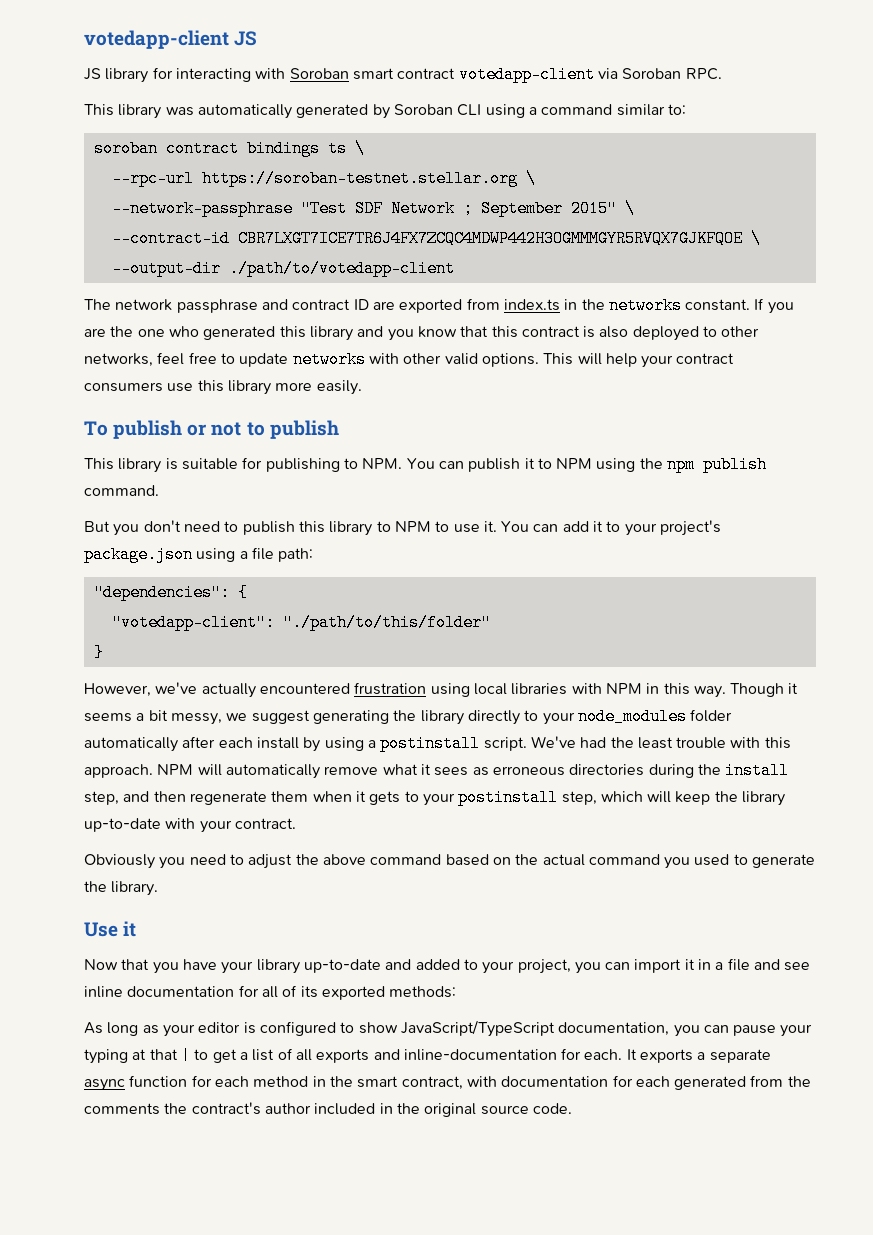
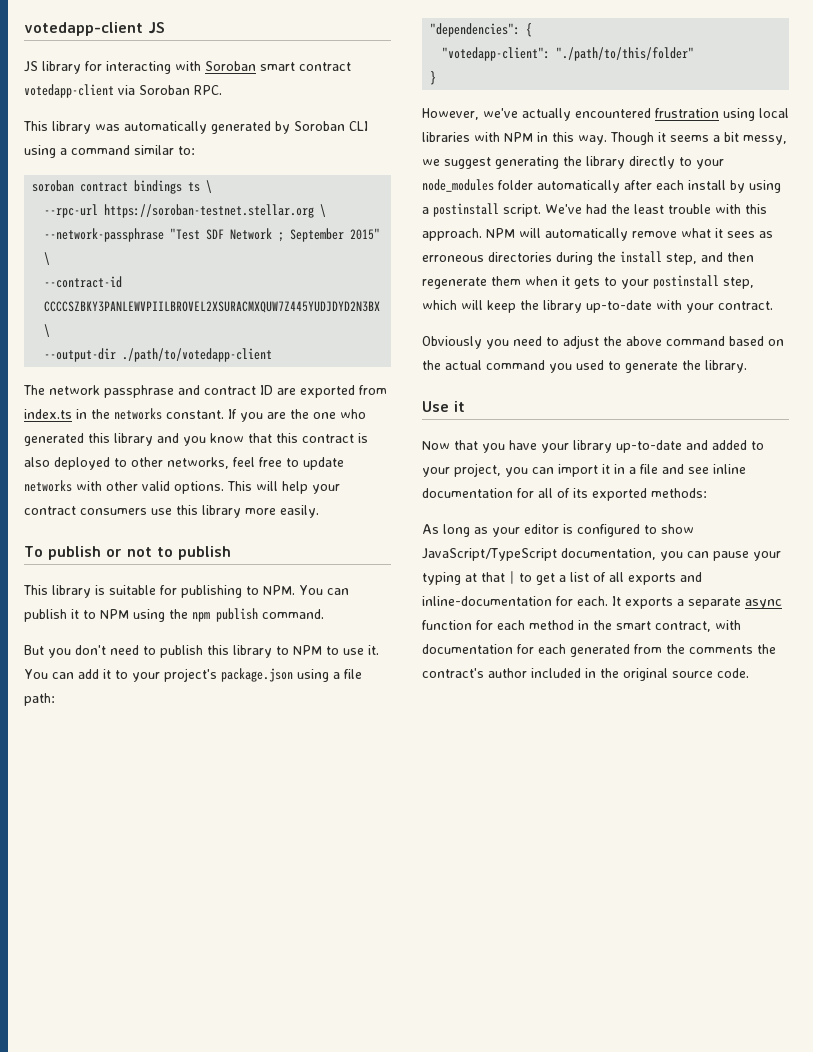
- --contract-id CBR7LXGT7ICE7TR6J4FX7ZCQC4MDWP442H3OGMMMGYR5RVQX7GJKFQOE \
+ --contract-id CCCCSZBKY3PANLEWVPIILBROVEL2XSURACMXQUW7Z445YUDJDYD2N3BX \

